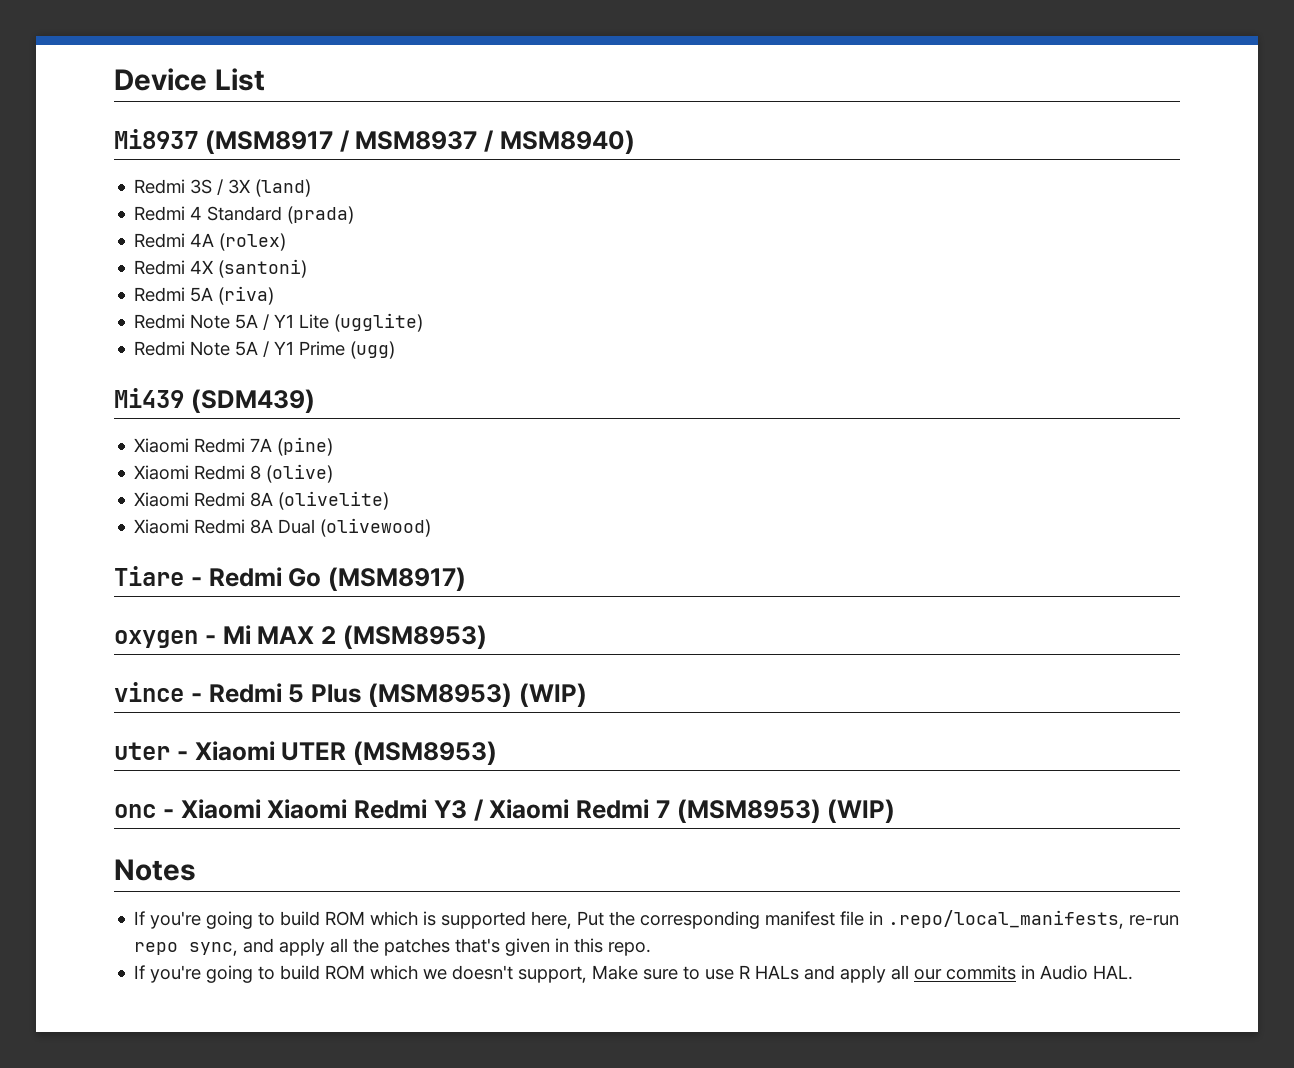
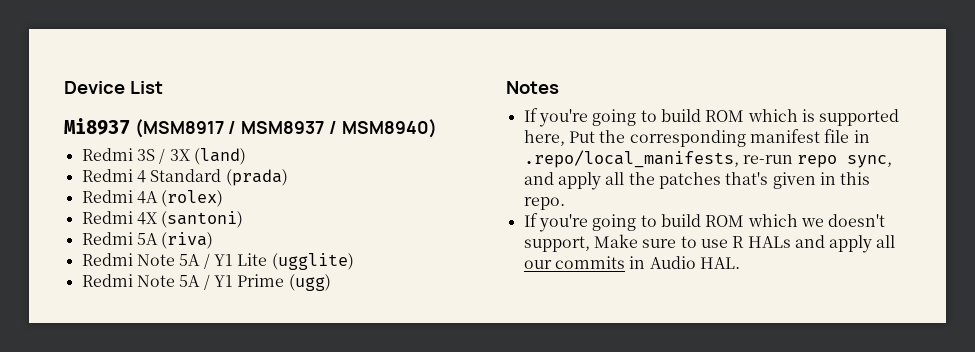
- Mi439 (SDM439)
- Xiaomi Redmi 7A (pine)
- Xiaomi Redmi 8 (olive)
- Xiaomi Redmi 8A (olivelite)
- Xiaomi Redmi 8A Dual (olivewood)
- Tiare - Redmi Go (MSM8917)
- oxygen - Mi MAX 2 (MSM8953)
- vince - Redmi 5 Plus (MSM8953) (WIP)
- uter - Xiaomi UTER (MSM8953)
- onc - Xiaomi Xiaomi Redmi Y3 / Xiaomi Redmi 7 (MSM8953) (WIP)

